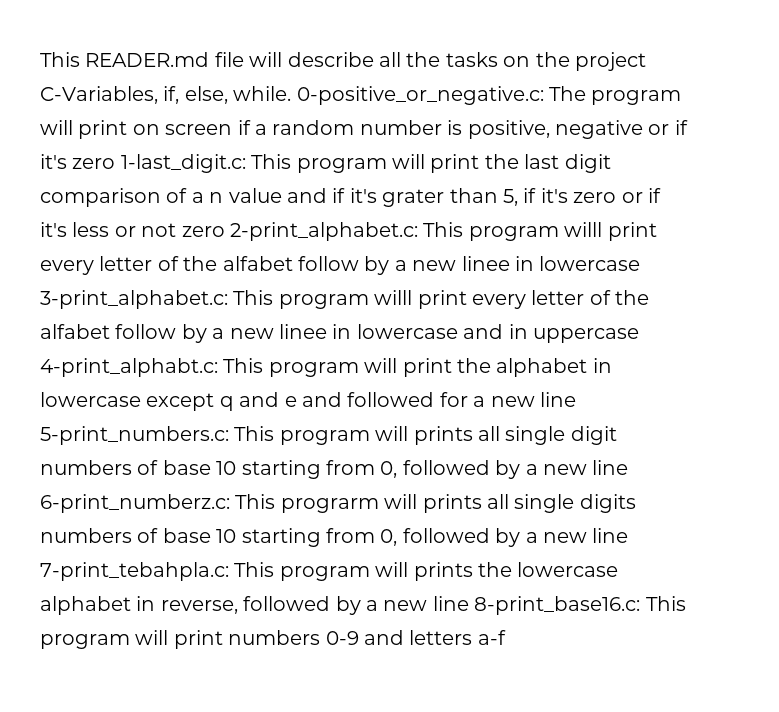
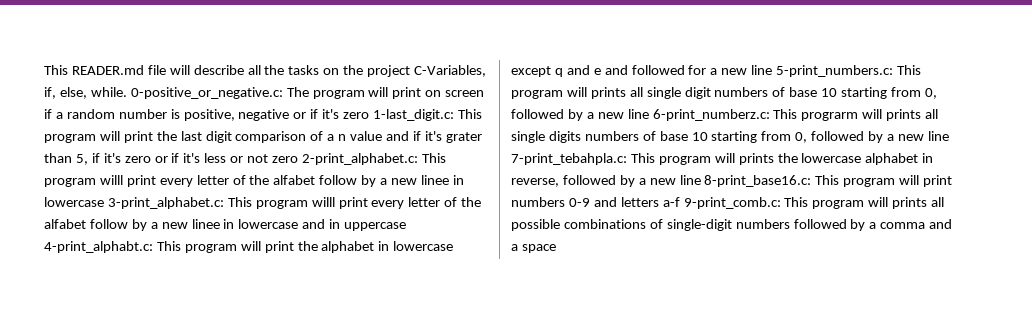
- This program will print numbers 0-9 and letters a-f
+ This program will print numbers 0-9 and letters a-f 9-print_comb.c: This program will prints all possible combinations of single-digit numbers followed by a comma and a space

